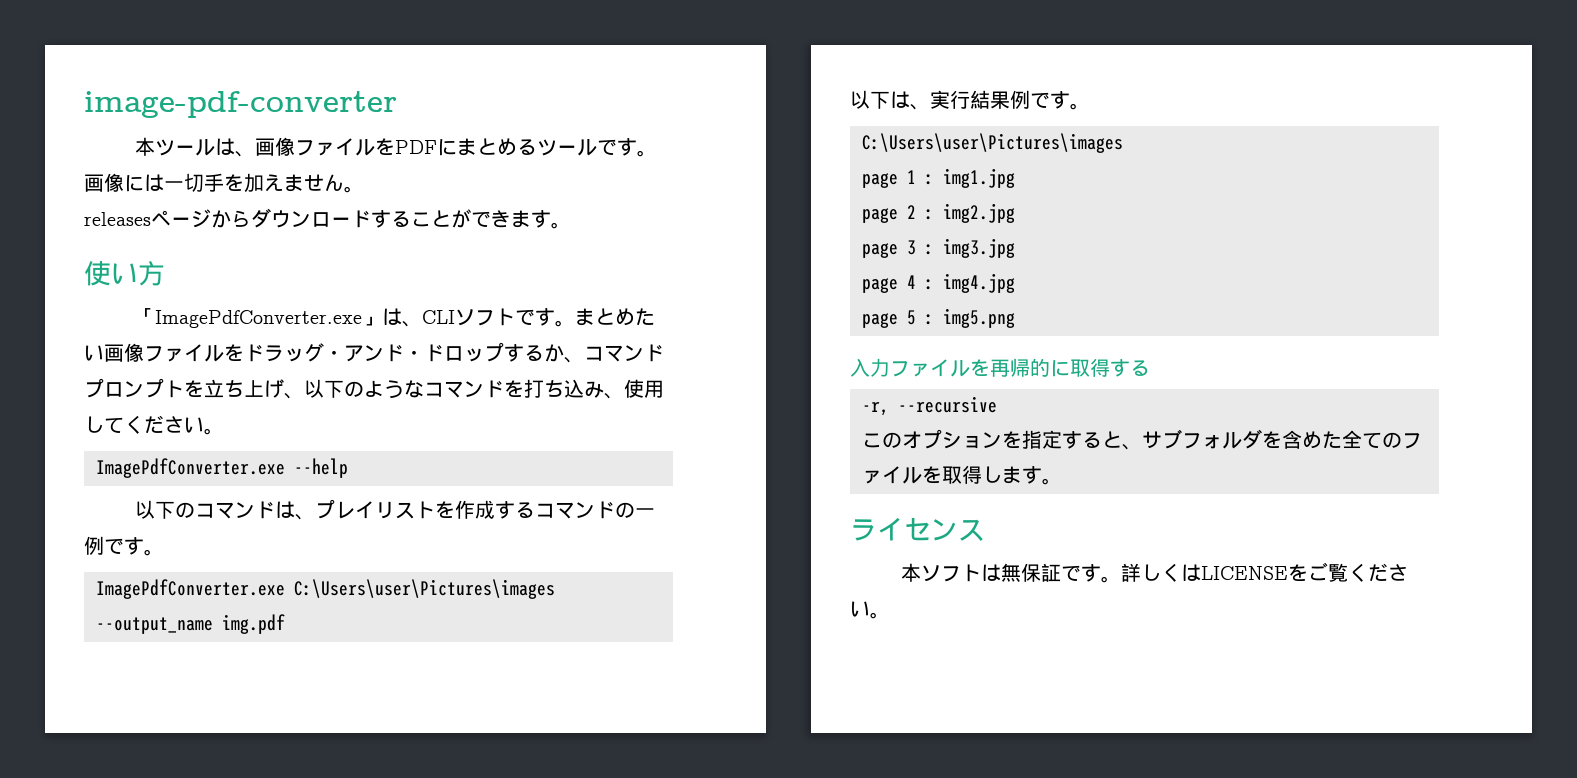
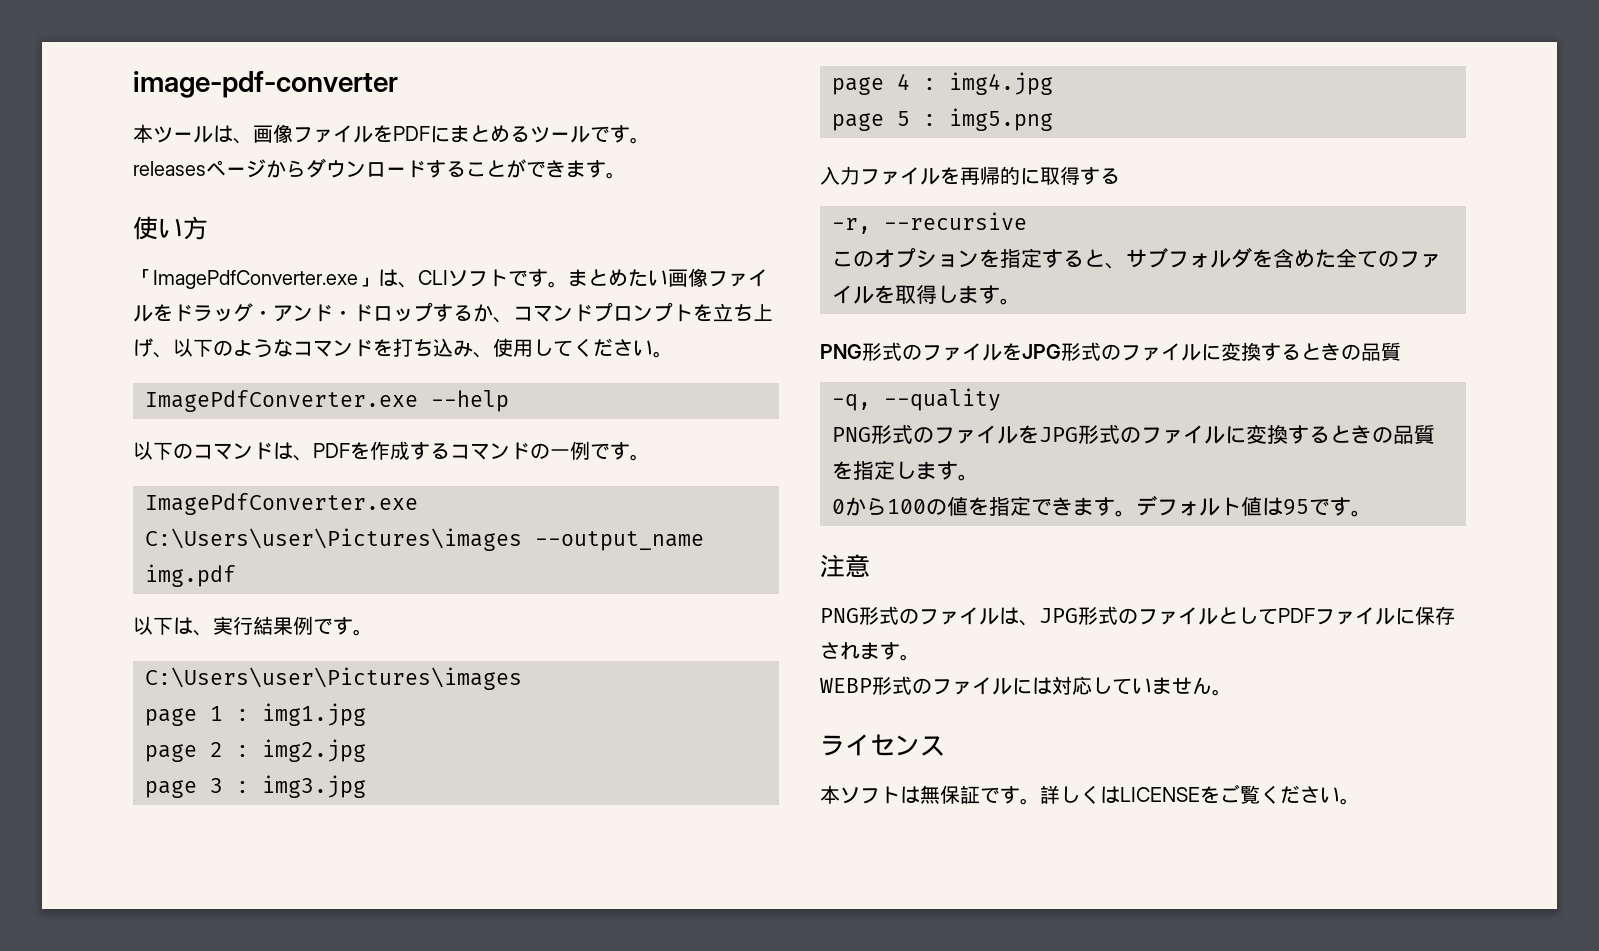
- 画像には一切手を加えません。
- 以下のコマンドは、プレイリストを作成するコマンドの一例です。
+ 以下のコマンドは、PDFを作成するコマンドの一例です。
  このオプションを指定すると、サブフォルダを含めた全てのファイルを取得します。
+ PNG形式のファイルをJPG形式のファイルに変換するときの品質
+ -q, --quality
+ PNG形式のファイルをJPG形式のファイルに変換するときの品質を指定します。
+ 0から100の値を指定できます。デフォルト値は95です。
+ 注意
+ PNG形式のファイルは、JPG形式のファイルとしてPDFファイルに保存されます。
+ WEBP形式のファイルには対応していません。

